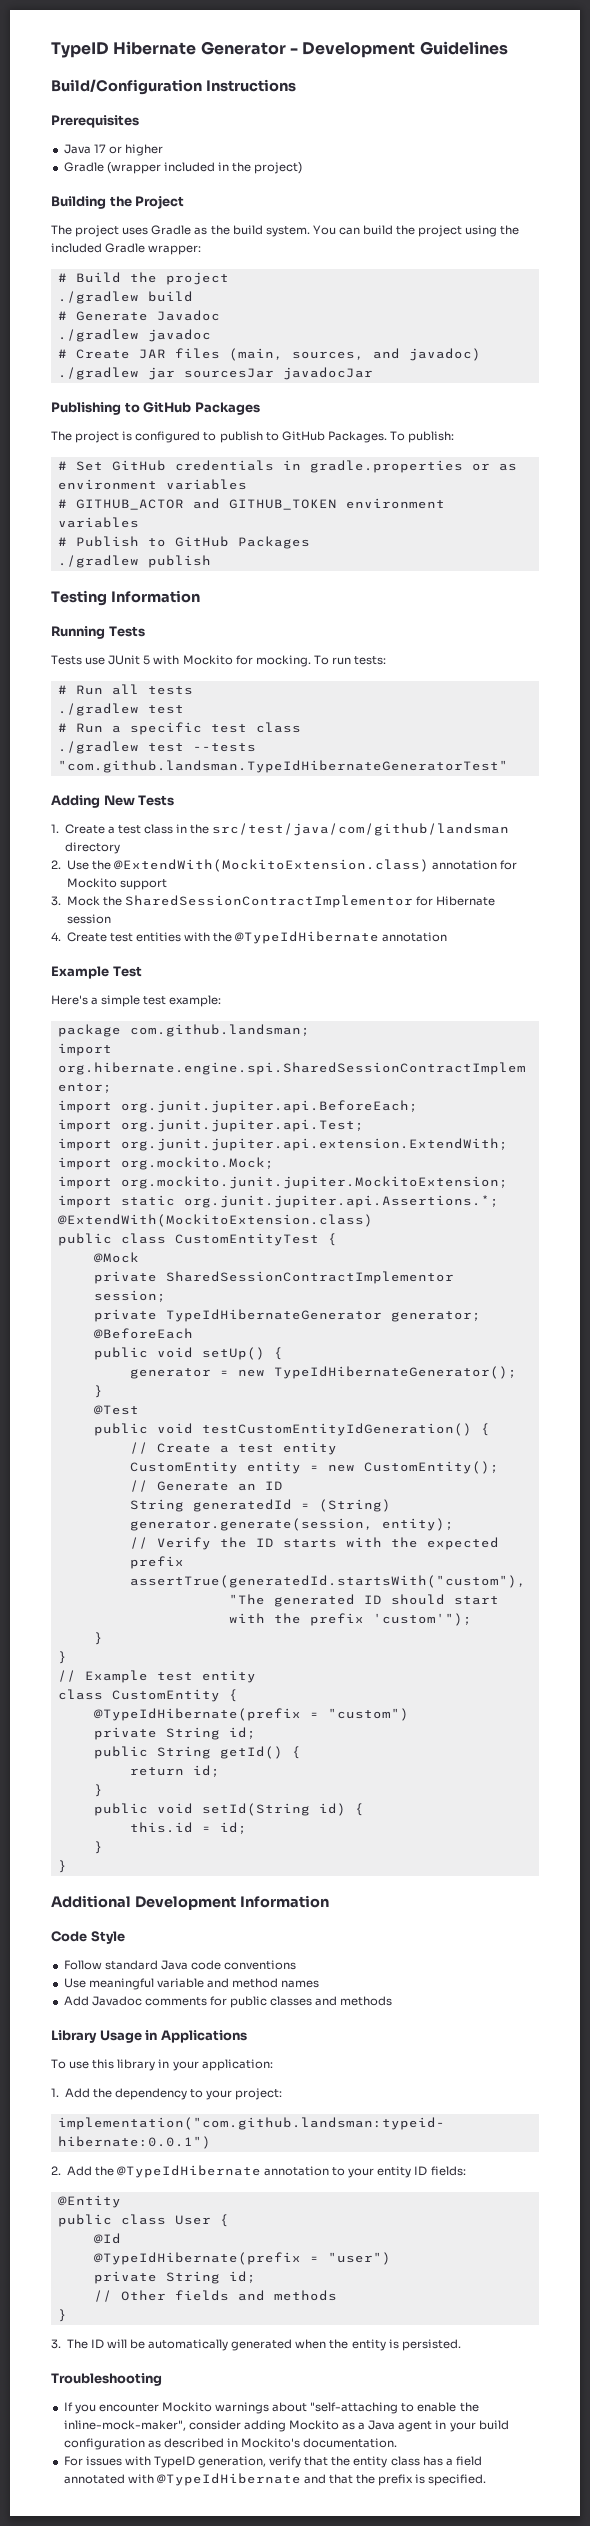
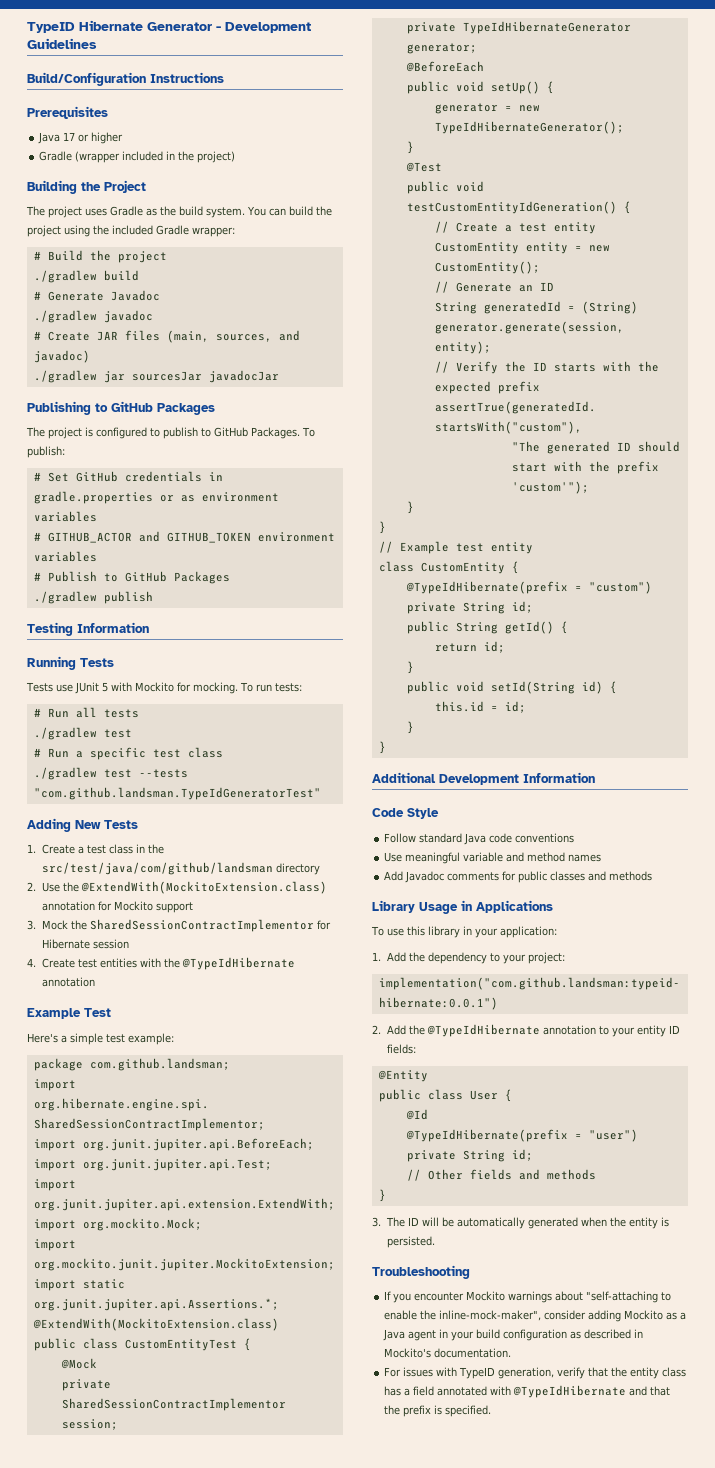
- ./gradlew test --tests "com.github.landsman.TypeIdHibernateGeneratorTest"
+ ./gradlew test --tests "com.github.landsman.TypeIdGeneratorTest"

